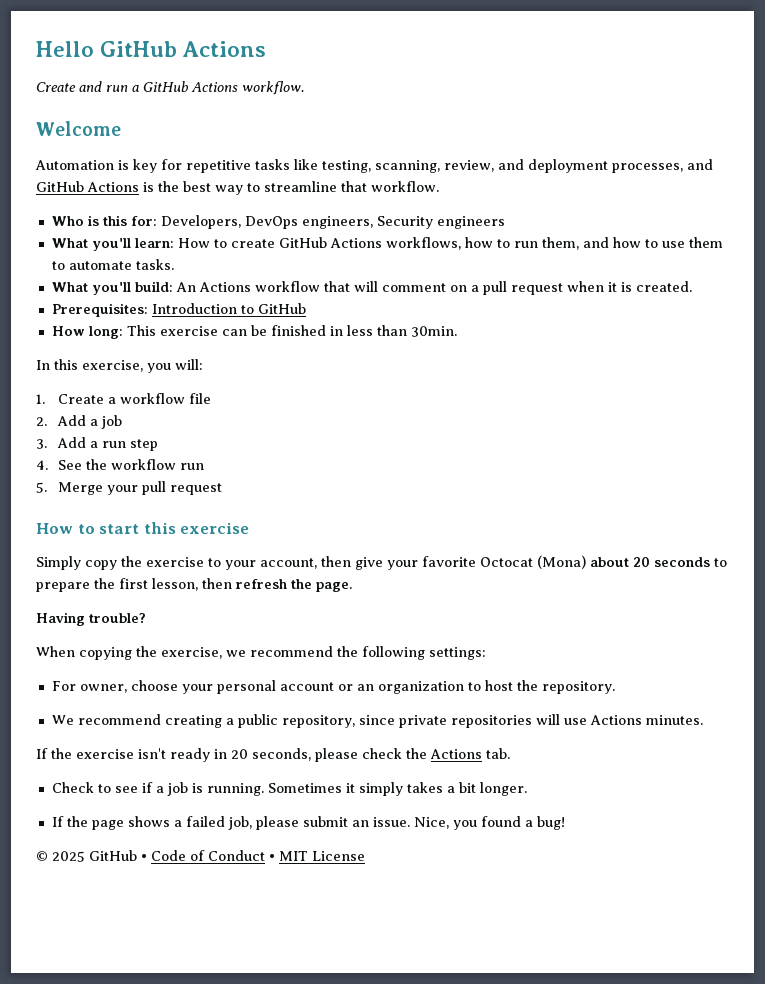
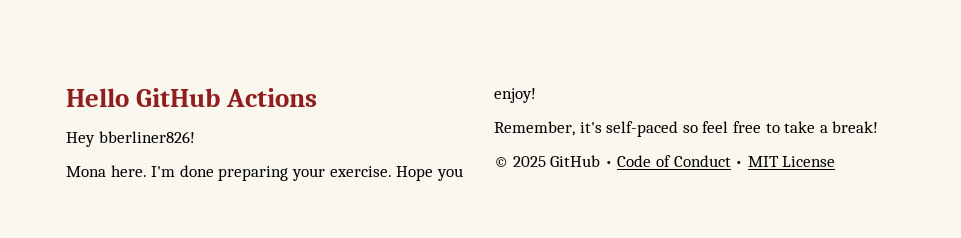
- Create and run a GitHub Actions workflow.
- Welcome
- Automation is key for repetitive tasks like testing, scanning, review, and deployment processes, and GitHub Actions is the best way to streamline that workflow.
- Who is this for: Developers, DevOps engineers, Security engineers
- What you'll learn: How to create GitHub Actions workflows, how to run them, and how to use them to automate tasks.
- What you'll build: An Actions workflow that will comment on a pull request when it is created.
- Prerequisites: Introduction to GitHub
- How long: This exercise can be finished in less than 30min.
- In this exercise, you will:
- 1. Create a workflow file
- 2. Add a job
- 3. Add a run step
- 4. See the workflow run
- 5. Merge your pull request
- How to start this exercise
- Simply copy the exercise to your account, then give your favorite Octocat (Mona) about 20 seconds to prepare the first lesson, then refresh the page.
- Having trouble?
- When copying the exercise, we recommend the following settings:
- For owner, choose your personal account or an organization to host the repository.
- We recommend creating a public repository, since private repositories will use Actions minutes.
- If the exercise isn't ready in 20 seconds, please check the Actions tab.
- Check to see if a job is running. Sometimes it simply takes a bit longer.
- If the page shows a failed job, please submit an issue. Nice, you found a bug!
+ Hey bberliner826!
+ Mona here. I'm done preparing your exercise. Hope you enjoy!
+ Remember, it's self-paced so feel free to take a break!

